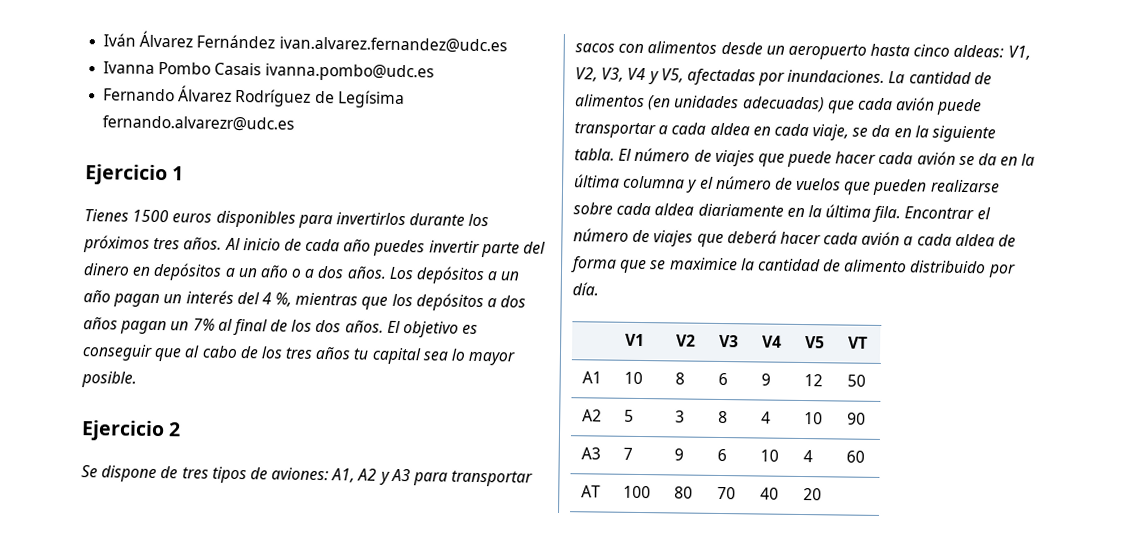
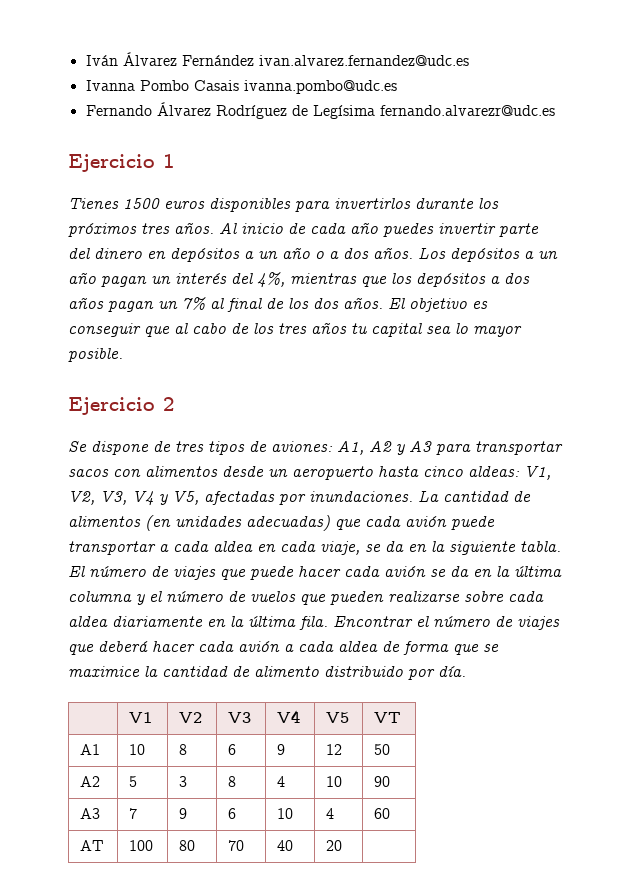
- Los depósitos a un año pagan un interés del 4 %, mientras que los depósitos a dos años pagan un 7% al final de los dos años.
+ Los depósitos a un año pagan un interés del 4%, mientras que los depósitos a dos años pagan un 7% al final de los dos años.

